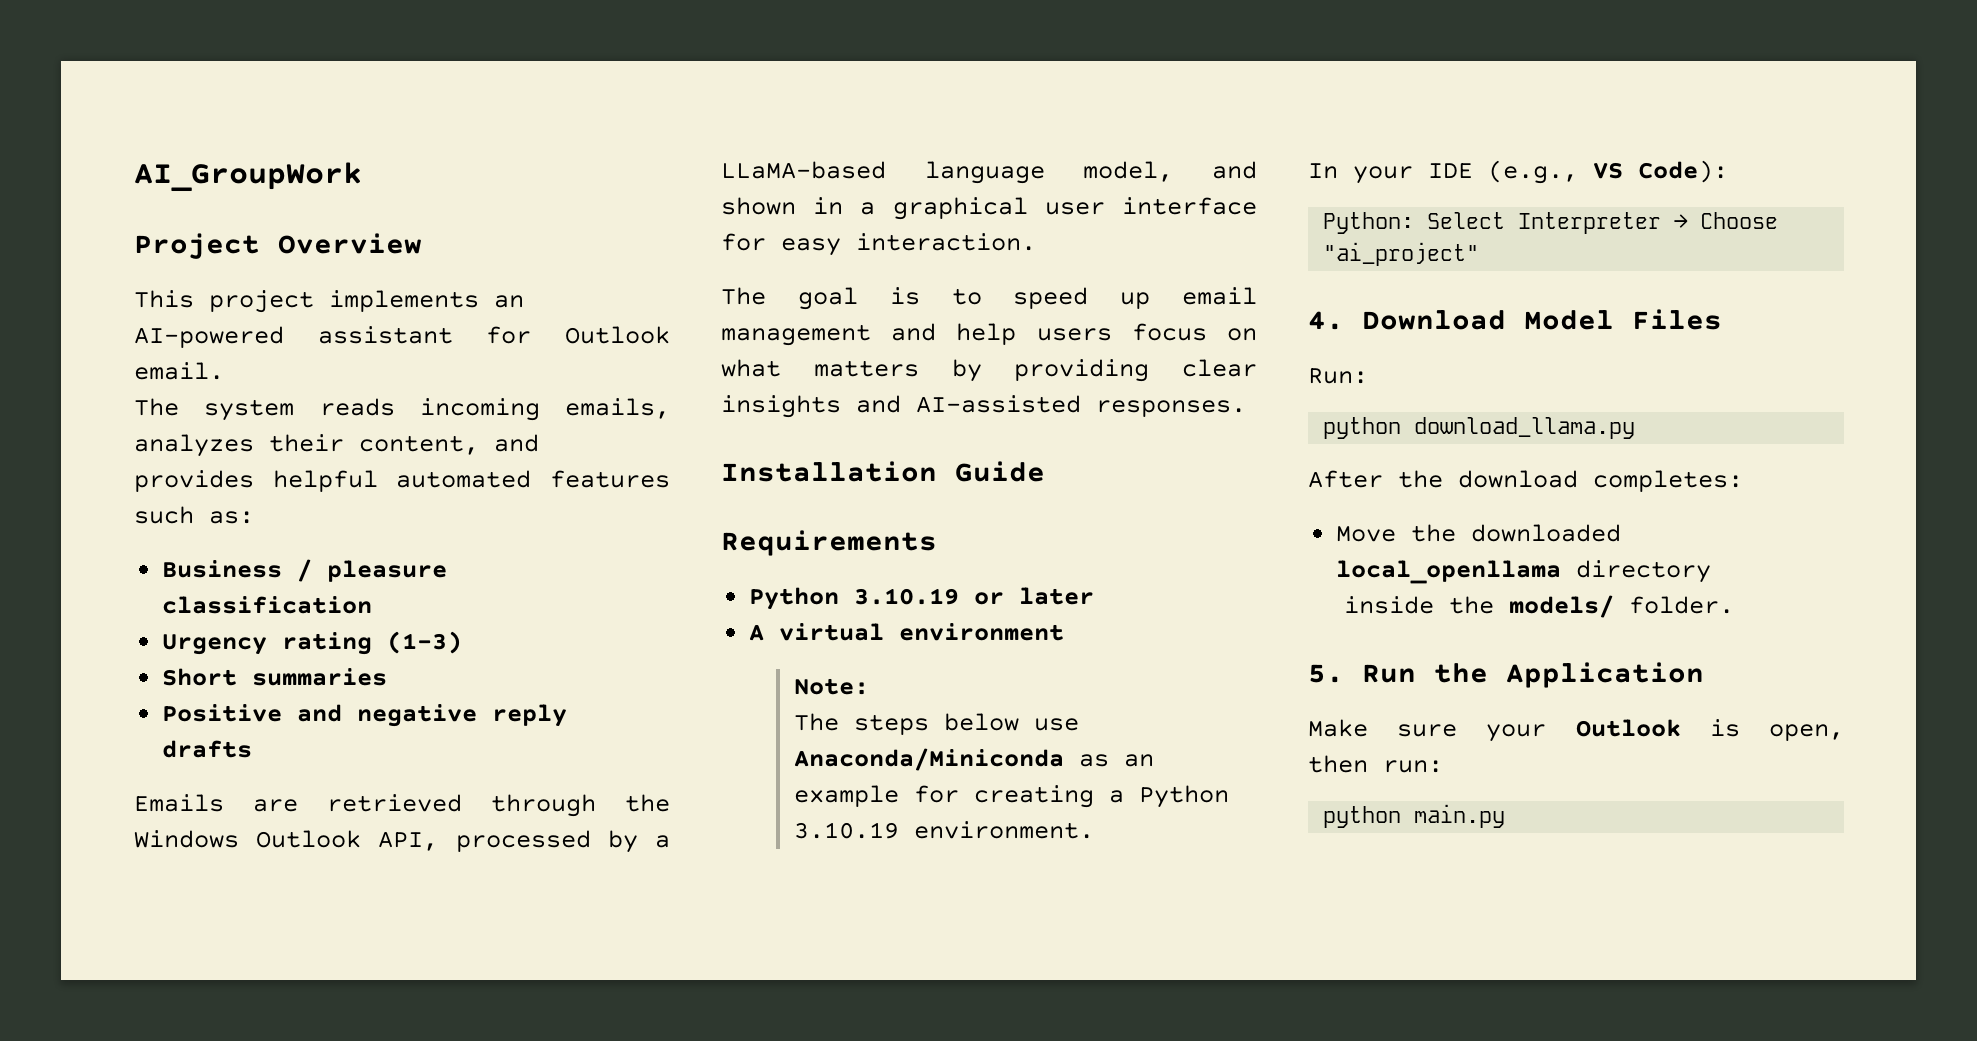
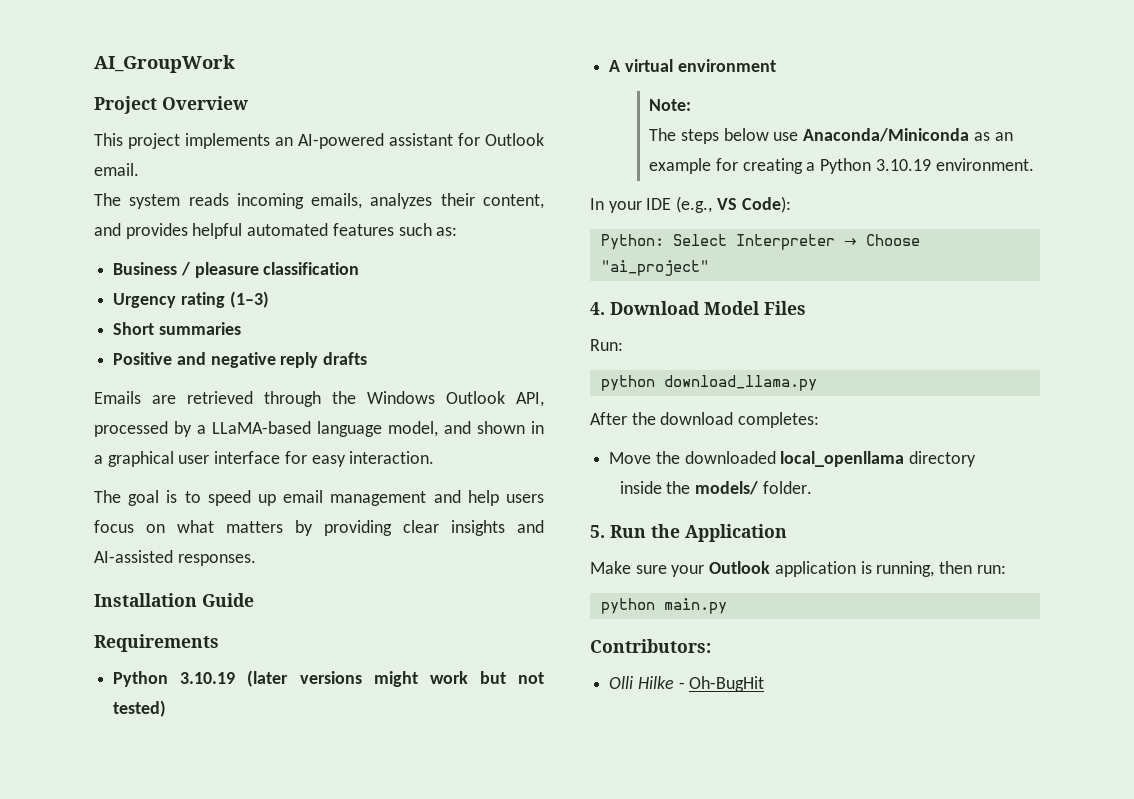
- Python 3.10.19 or later
+ Python 3.10.19 (later versions might work but not tested)
- Make sure your Outlook is open, then run:
+ Make sure your Outlook application is running, then run:
+ Contributors:
+ Olli Hilke - Oh-BugHit

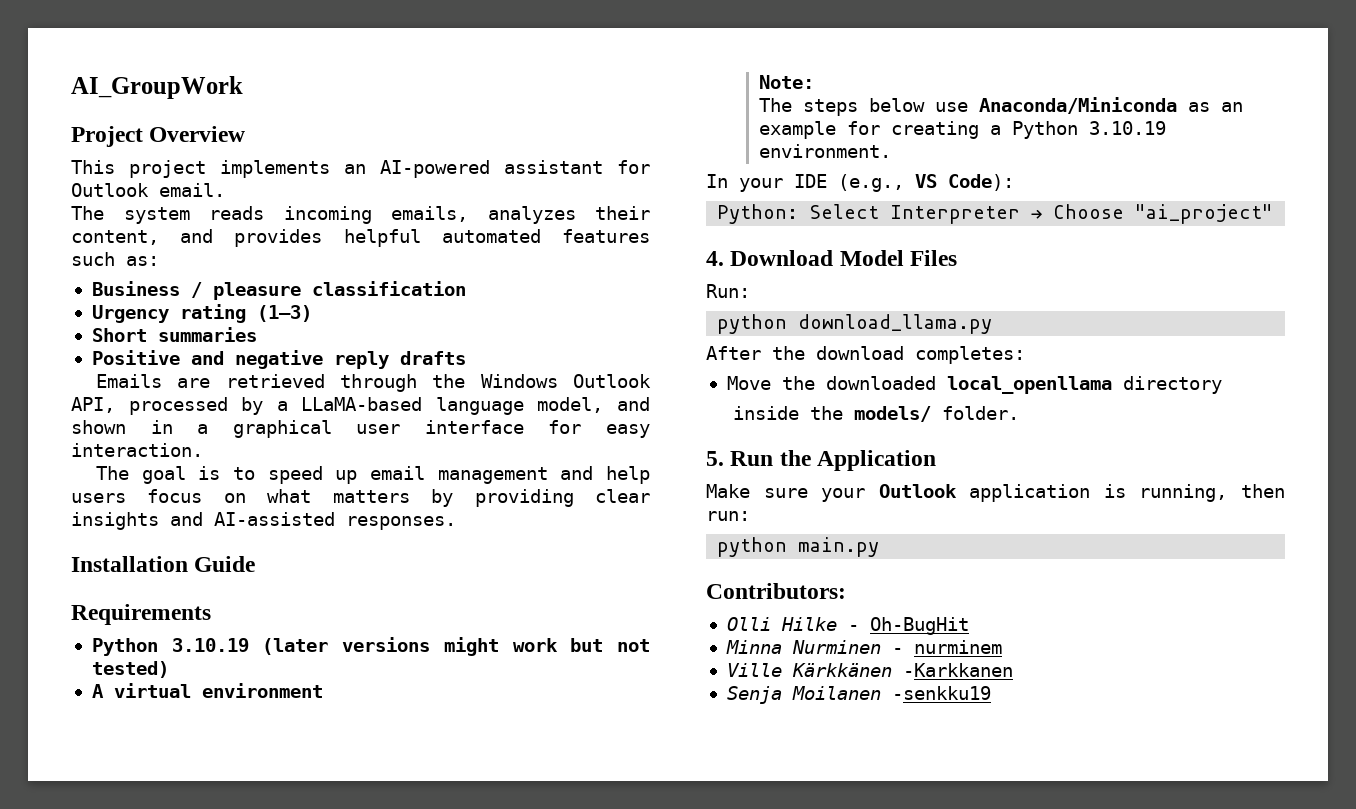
+ Minna Nurminen - nurminem
+ Ville Kärkkänen -Karkkanen
+ Senja Moilanen -senkku19

